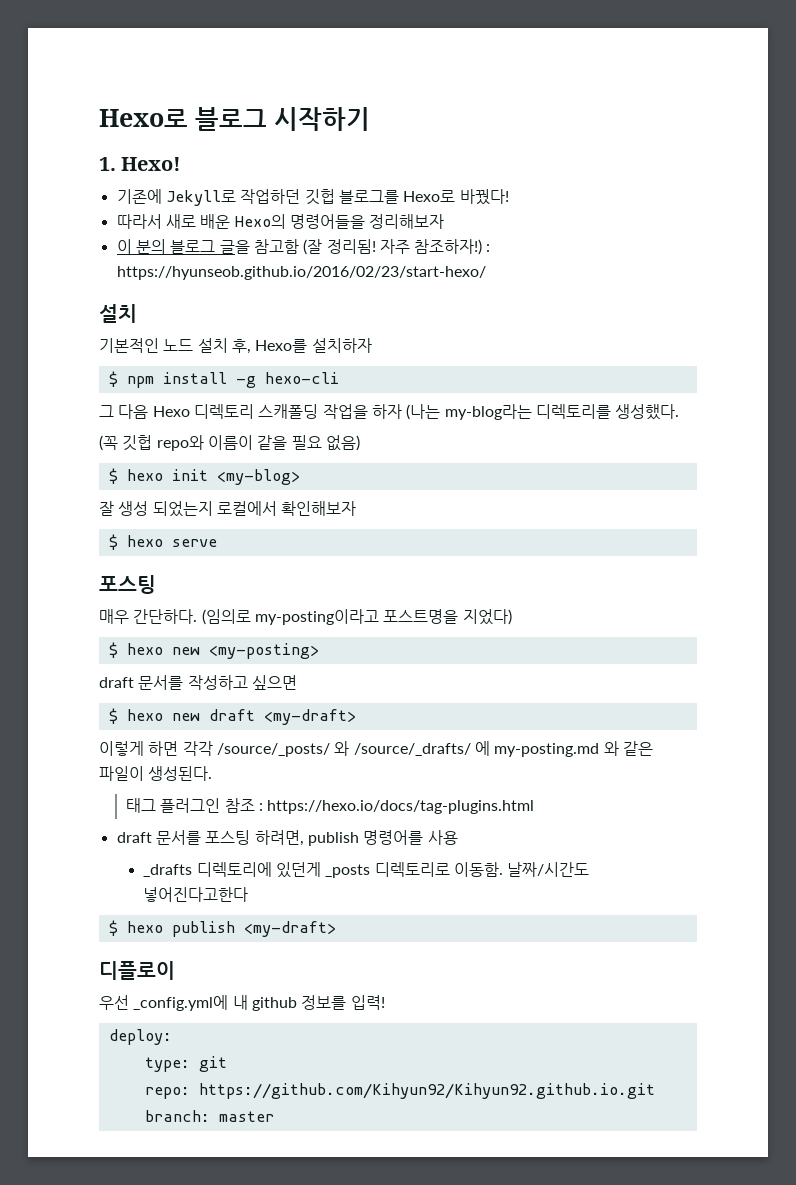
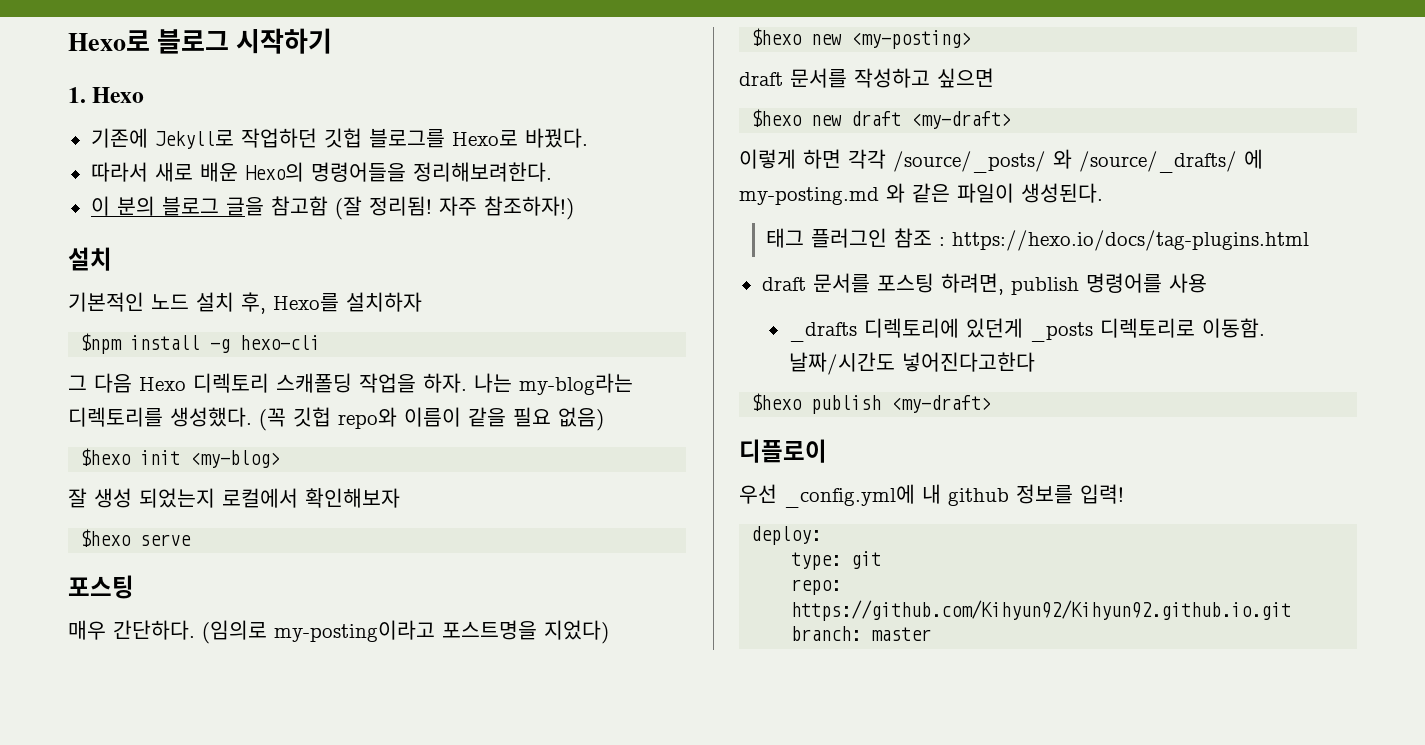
- 1. Hexo!
+ 1. Hexo
- 기존에 Jekyll로 작업하던 깃헙 블로그를 Hexo로 바꿨다!
+ 기존에 Jekyll로 작업하던 깃헙 블로그를 Hexo로 바꿨다.
- 따라서 새로 배운 Hexo의 명령어들을 정리해보자
+ 따라서 새로 배운 Hexo의 명령어들을 정리해보려한다.
- 자주 참조하자!) : https://hyunseob.github.io/2016/02/23/start-hexo/
+ 자주 참조하자!)
- $ npm install -g hexo-cli
+ $npm install -g hexo-cli
- 그 다음 Hexo 디렉토리 스캐폴딩 작업을 하자 (나는 my-blog라는 디렉토리를 생성했다.
- (꼭 깃헙 repo와 이름이 같을 필요 없음)
+ 그 다음 Hexo 디렉토리 스캐폴딩 작업을 하자. 나는 my-blog라는 디렉토리를 생성했다. (꼭 깃헙 repo와 이름이 같을 필요 없음)
- $ hexo init <my-blog>
+ $hexo init <my-blog>
- $ hexo serve
+ $hexo serve
- $ hexo new <my-posting>
+ $hexo new <my-posting>
- $ hexo new draft <my-draft>
+ $hexo new draft <my-draft>
- $ hexo publish <my-draft>
+ $hexo publish <my-draft>

